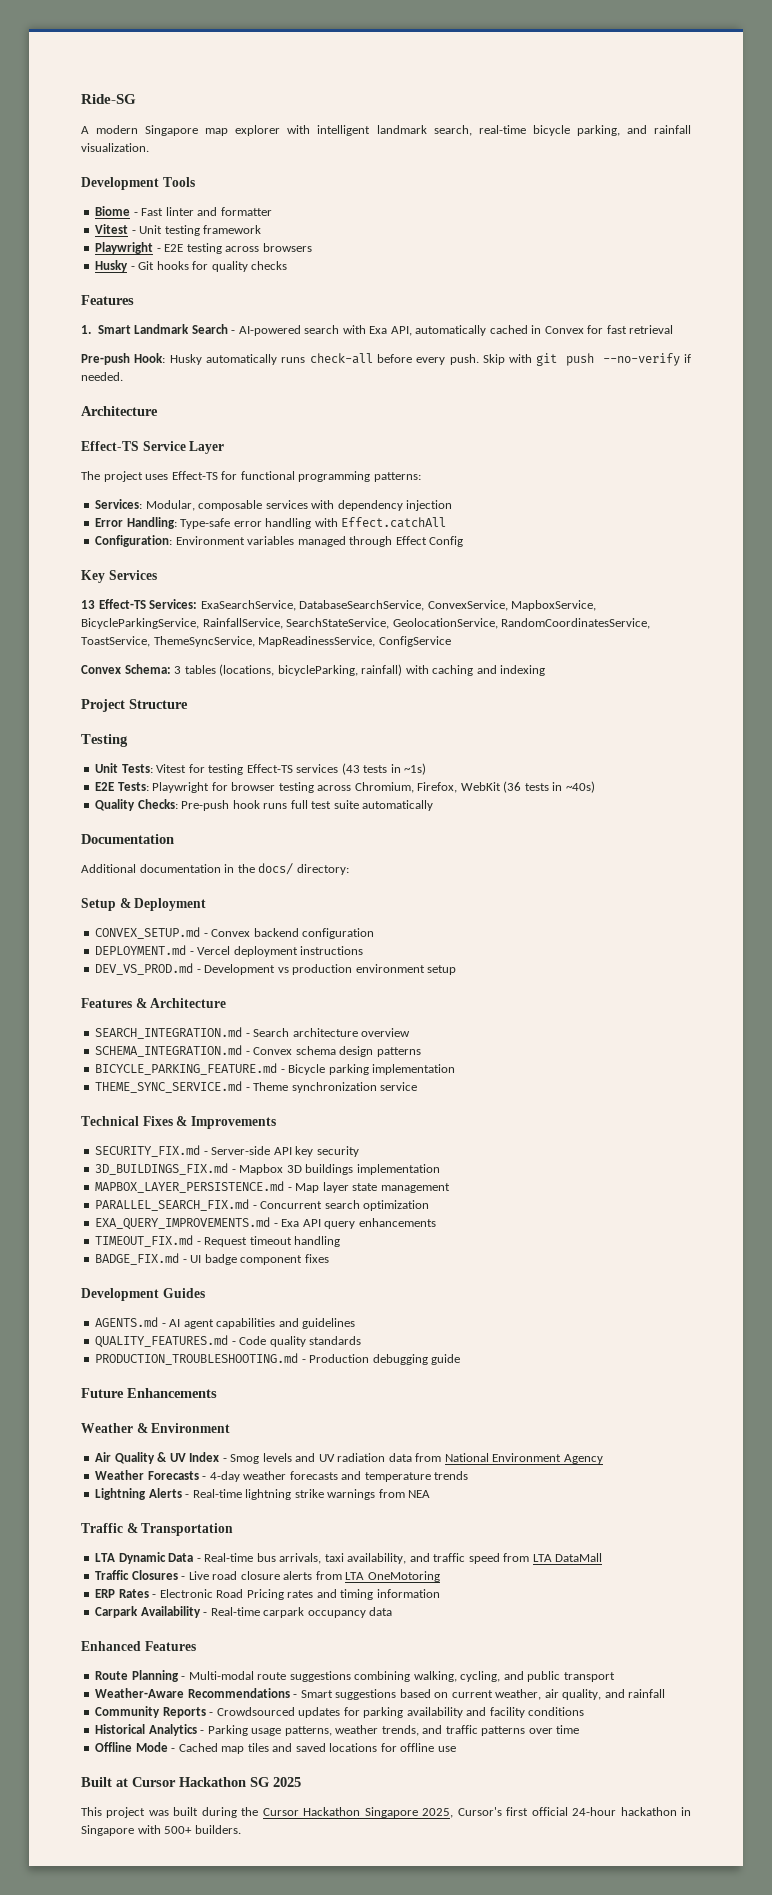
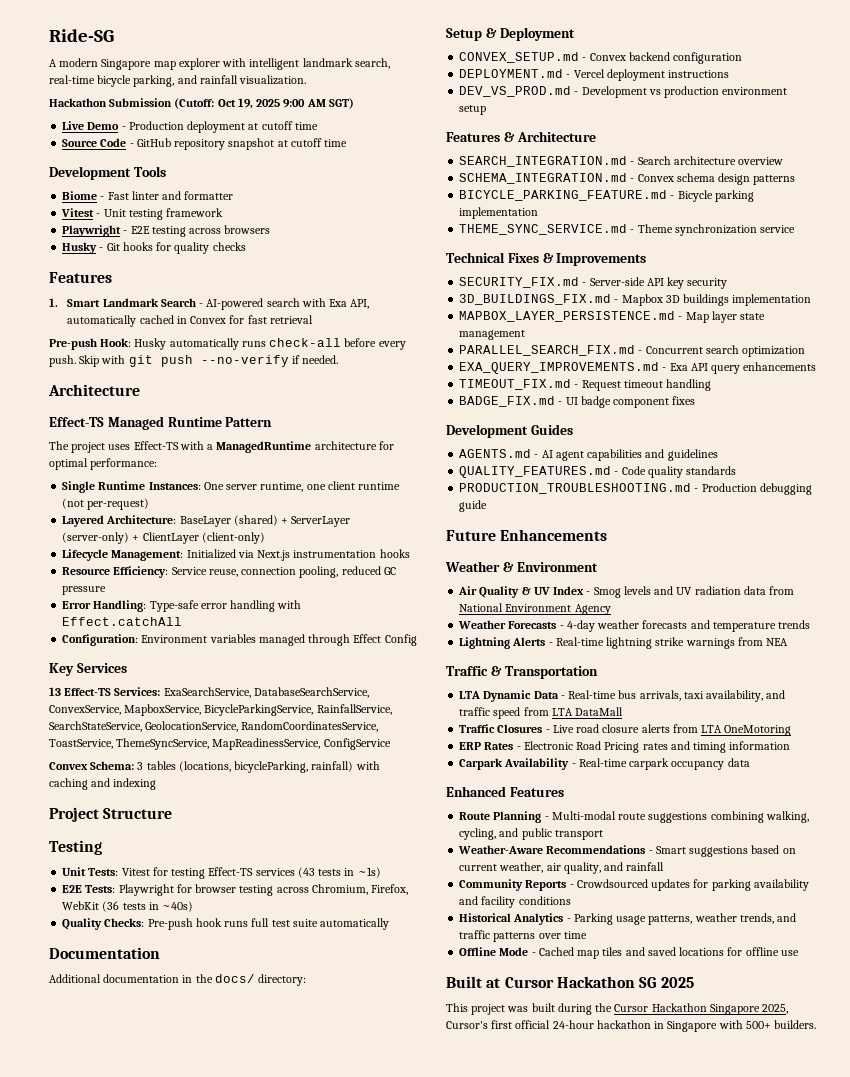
+ Hackathon Submission (Cutoff: Oct 19, 2025 9:00 AM SGT)
+ Live Demo - Production deployment at cutoff time
+ Source Code - GitHub repository snapshot at cutoff time
- Effect-TS Service Layer
+ Effect-TS Managed Runtime Pattern
- The project uses Effect-TS for functional programming patterns:
- Services: Modular, composable services with dependency injection
+ The project uses Effect-TS with a ManagedRuntime architecture for optimal performance:
+ Single Runtime Instances: One server runtime, one client runtime (not per-request)
+ Layered Architecture: BaseLayer (shared) + ServerLayer (server-only) + ClientLayer (client-only)
+ Lifecycle Management: Initialized via Next.js instrumentation hooks
+ Resource Efficiency: Service reuse, connection pooling, reduced GC pressure

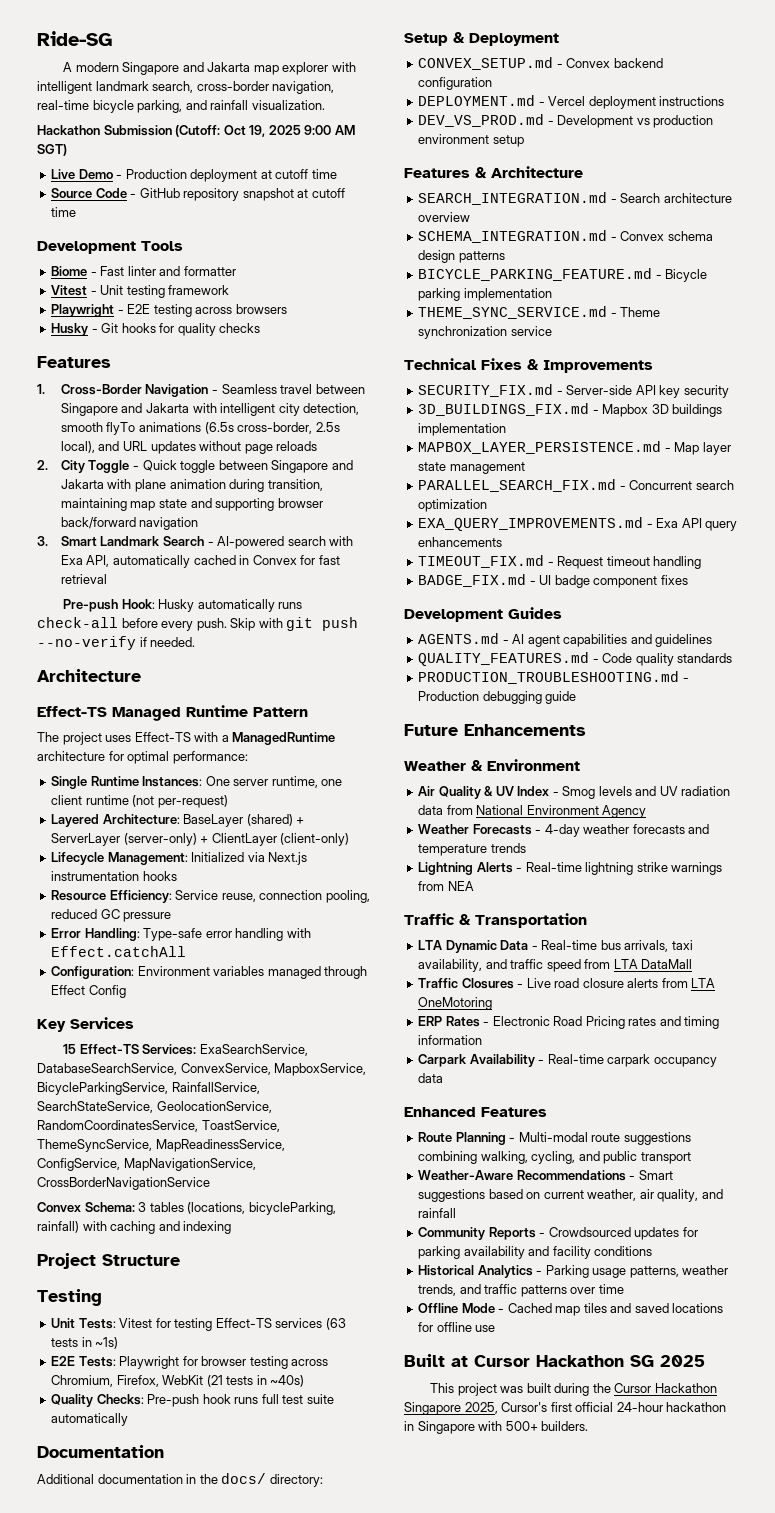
- A modern Singapore map explorer with intelligent landmark search, real-time bicycle parking, and rainfall visualization.
+ A modern Singapore and Jakarta map explorer with intelligent landmark search, cross-border navigation, real-time bicycle parking, and rainfall visualization.
- 1. Smart Landmark Search - AI-powered search with Exa API, automatically cached in Convex for fast retrieval
+ 1. Cross-Border Navigation - Seamless travel between Singapore and Jakarta with intelligent city detection, smooth flyTo animations (6.5s cross-border, 2.5s local), and URL updates without page reloads
+ 2. City Toggle - Quick toggle between Singapore and Jakarta with plane animation during transition, maintaining map state and supporting browser back/forward navigation
+ 3. Smart Landmark Search - AI-powered search with Exa API, automatically cached in Convex for fast retrieval
- 13 Effect-TS Services: ExaSearchService, DatabaseSearchService, ConvexService, MapboxService, BicycleParkingService, RainfallService, SearchStateService, GeolocationService, RandomCoordinatesService, ToastService, ThemeSyncService, MapReadinessService, ConfigService
+ 15 Effect-TS Services: ExaSearchService, DatabaseSearchService, ConvexService, MapboxService, BicycleParkingService, RainfallService, SearchStateService, GeolocationService, RandomCoordinatesService, ToastService, ThemeSyncService, MapReadinessService, ConfigService, MapNavigationService, CrossBorderNavigationService
- Unit Tests: Vitest for testing Effect-TS services (43 tests in ~1s)
+ Unit Tests: Vitest for testing Effect-TS services (63 tests in ~1s)
- E2E Tests: Playwright for browser testing across Chromium, Firefox, WebKit (36 tests in ~40s)
+ E2E Tests: Playwright for browser testing across Chromium, Firefox, WebKit (21 tests in ~40s)

